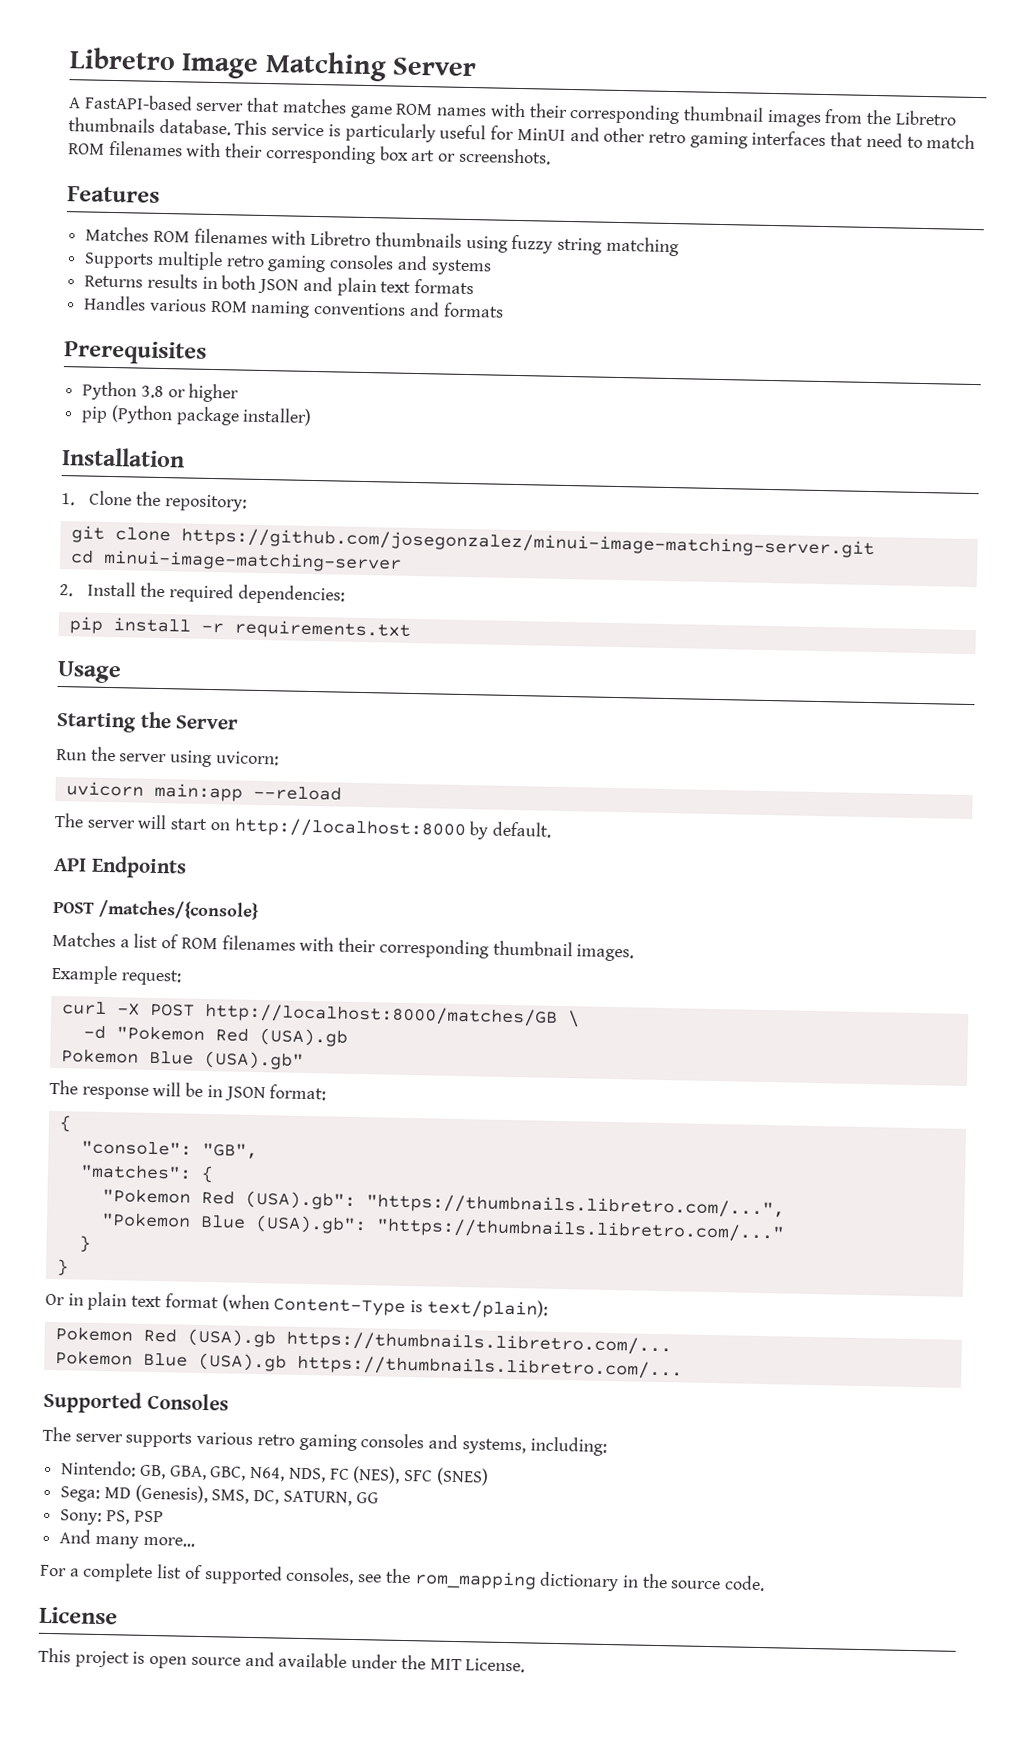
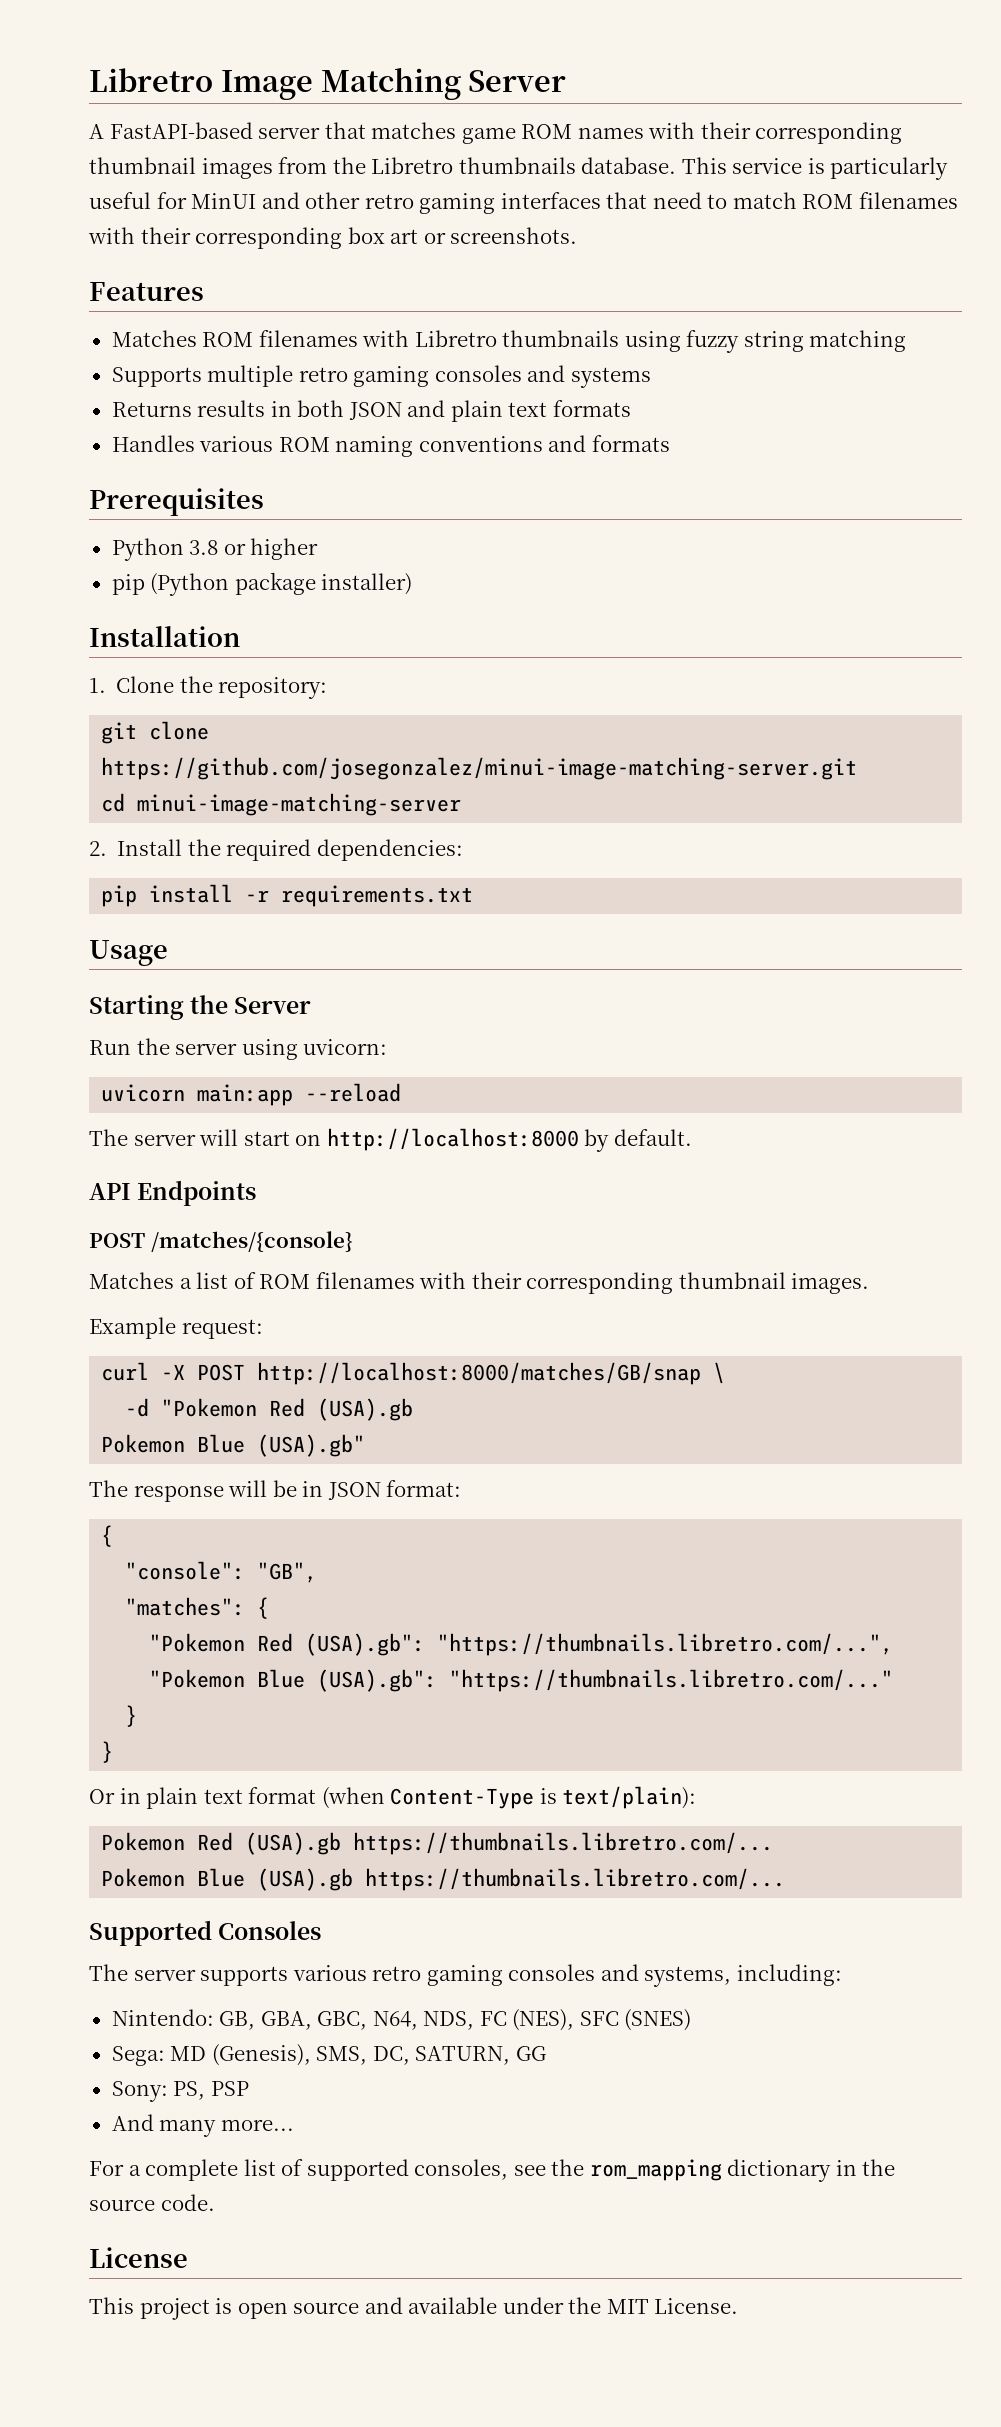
- curl -X POST http://localhost:8000/matches/GB \
+ curl -X POST http://localhost:8000/matches/GB/snap \

